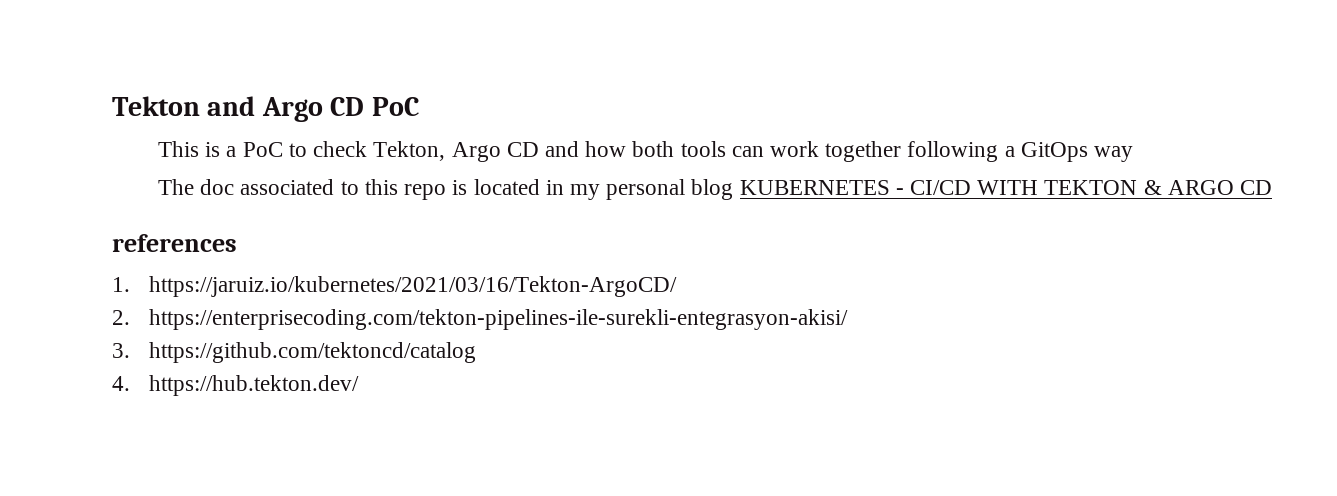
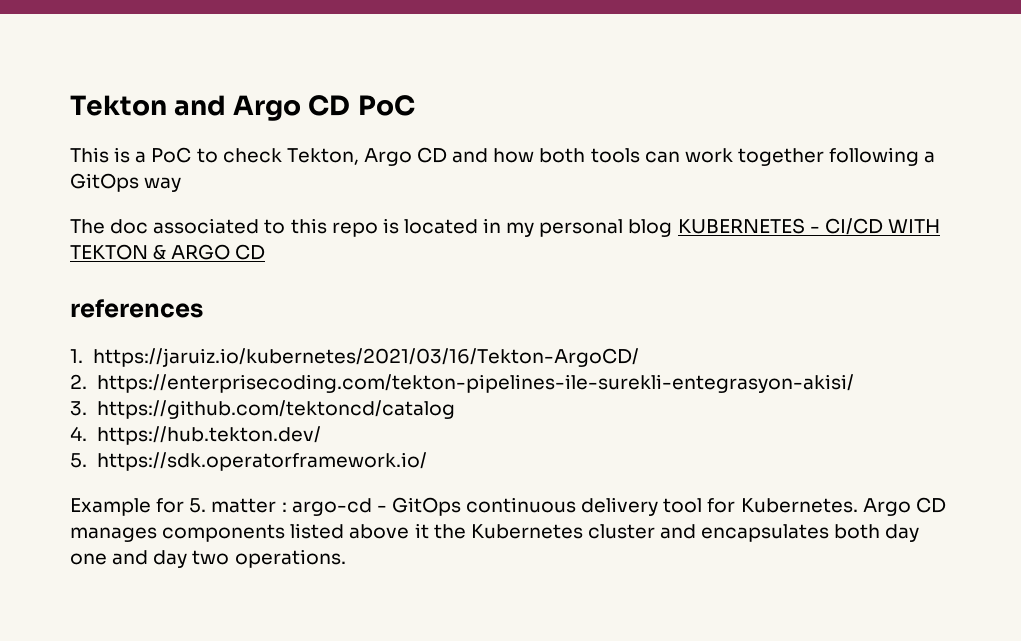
+ 5. https://sdk.operatorframework.io/
+ Example for 5. matter : argo-cd - GitOps continuous delivery tool for Kubernetes. Argo CD manages components listed above it the Kubernetes cluster and encapsulates both day one and day two operations.

